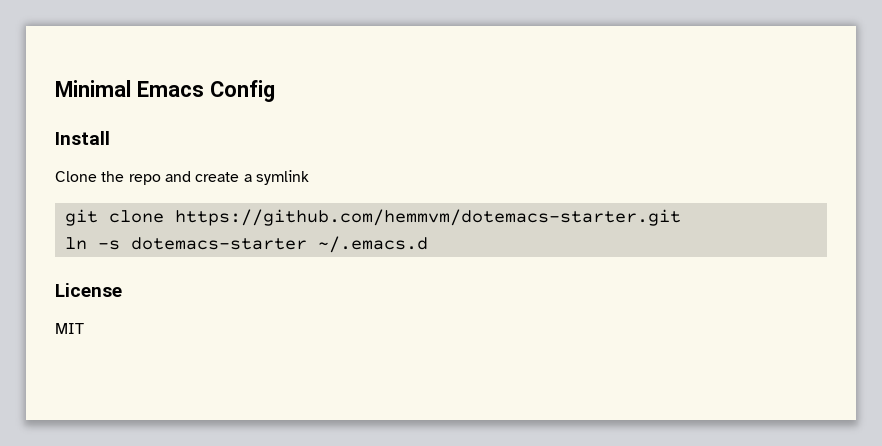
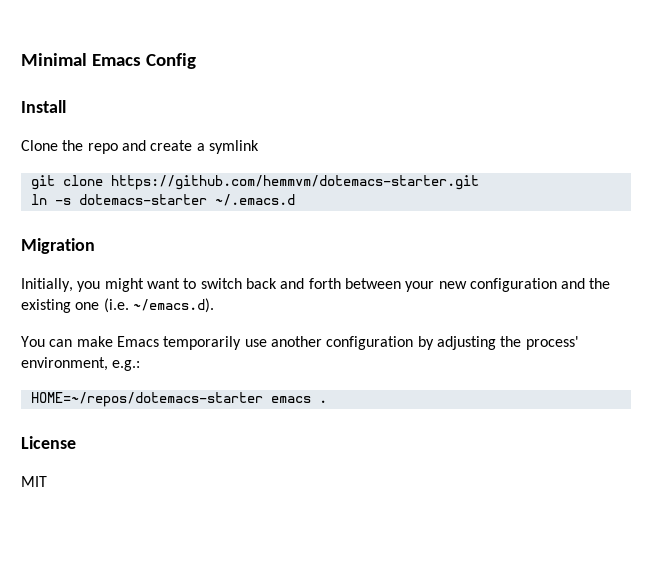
+ Migration
+ Initially, you might want to switch back and forth between your new configuration and the existing one (i.e. ~/emacs.d).
+ You can make Emacs temporarily use another configuration by adjusting the process' environment, e.g.:
+ HOME=~/repos/dotemacs-starter emacs .

